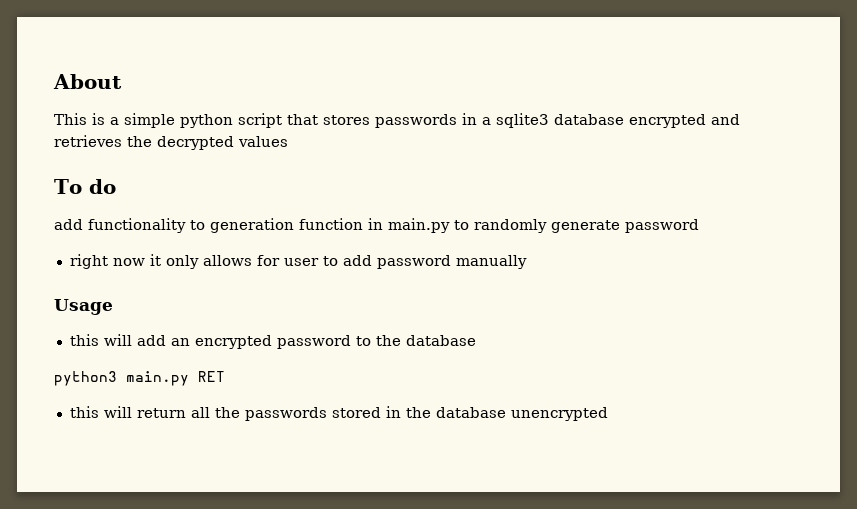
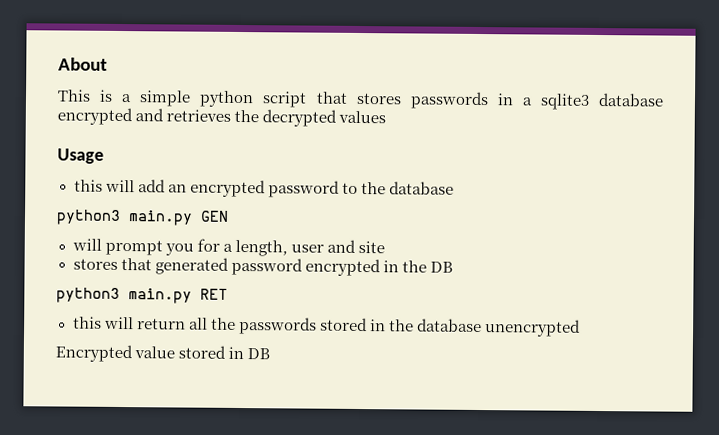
- To do
- add functionality to generation function in main.py to randomly generate password
- right now it only allows for user to add password manually
+ python3 main.py GEN
+ will prompt you for a length, user and site
+ stores that generated password encrypted in the DB
+ Encrypted value stored in DB

